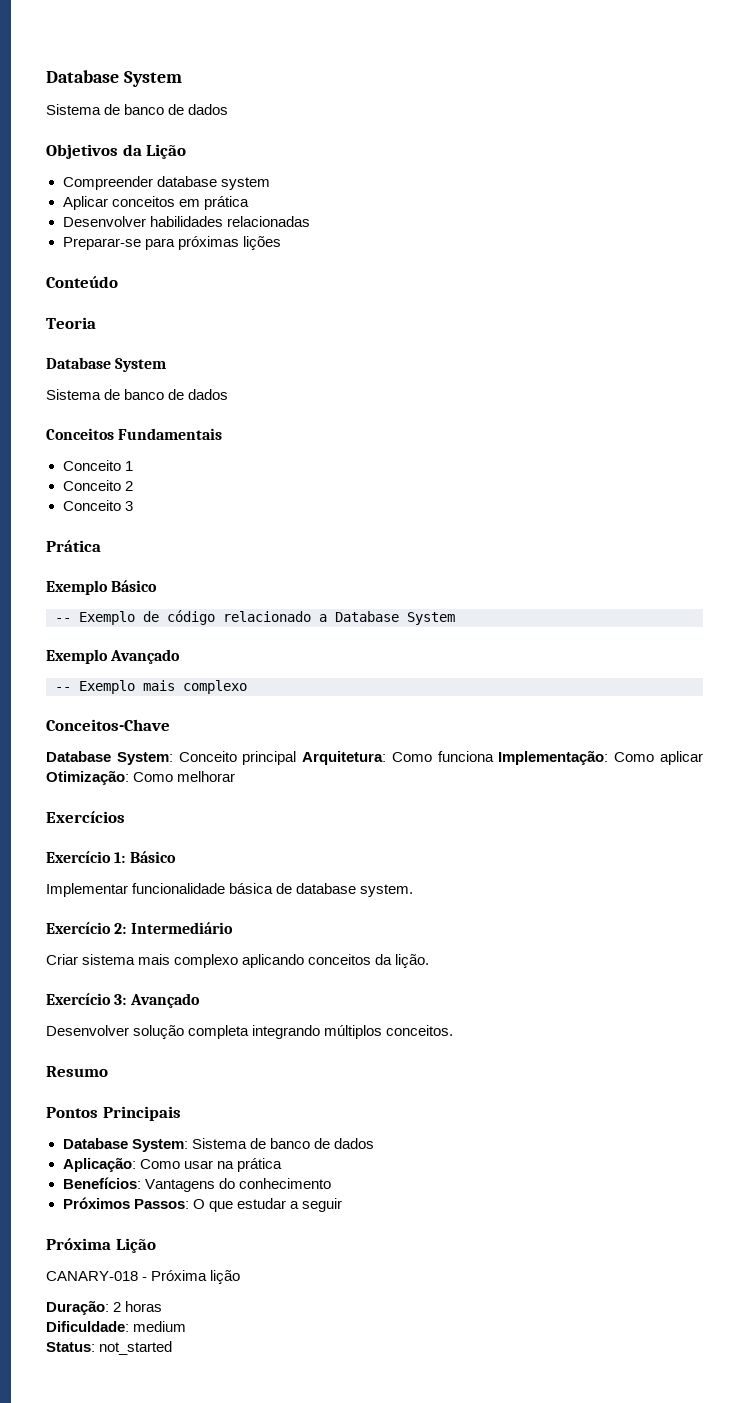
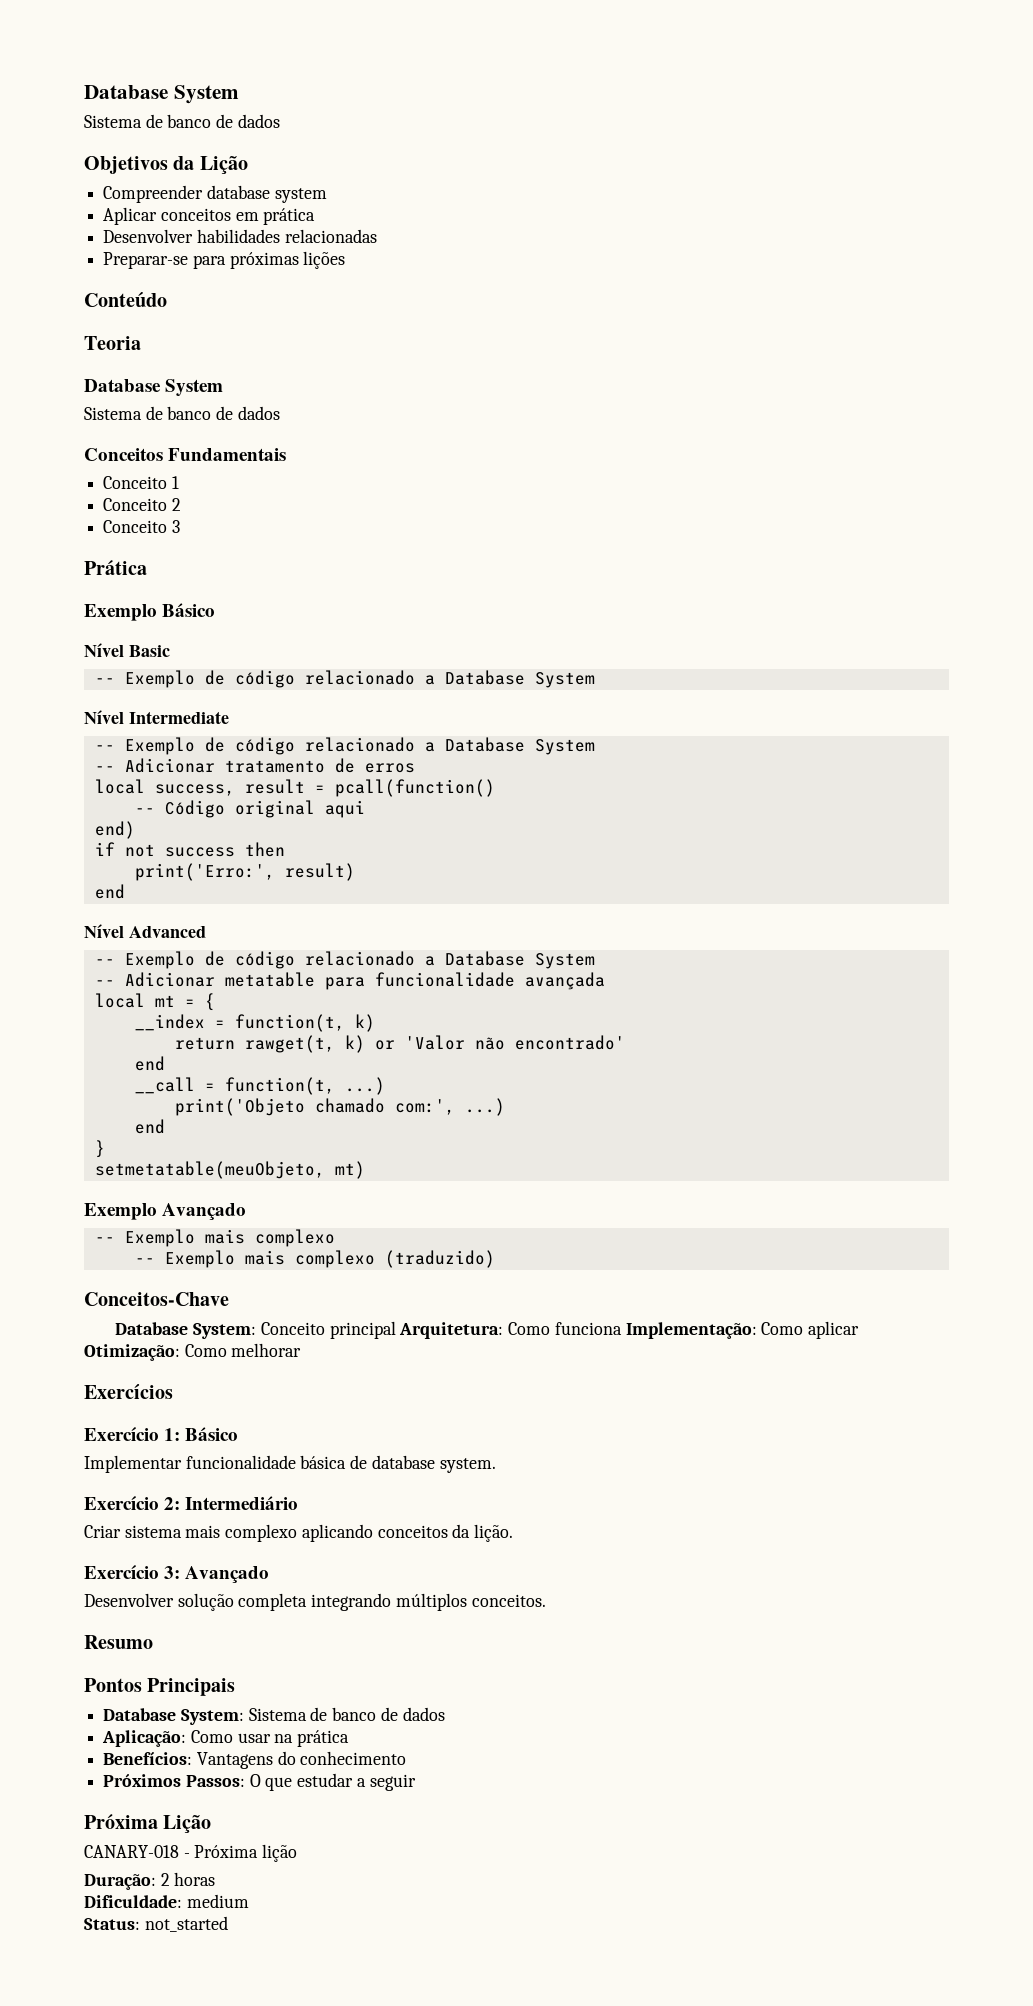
+ Nível Basic
  -- Exemplo de código relacionado a Database System
+ Nível Intermediate
+ -- Exemplo de código relacionado a Database System
+ -- Adicionar tratamento de erros
+ local success, result = pcall(function()
+ -- Código original aqui
+ end)
+ if not success then
+ print('Erro:', result)
+ end
+ Nível Advanced
+ -- Exemplo de código relacionado a Database System
+ -- Adicionar metatable para funcionalidade avançada
+ local mt = {
+ __index = function(t, k)
+ return rawget(t, k) or 'Valor não encontrado'
+ end
+ __call = function(t, ...)
+ print('Objeto chamado com:', ...)
+ end
+ }
+ setmetatable(meuObjeto, mt)
+ -- Exemplo mais complexo (traduzido)

